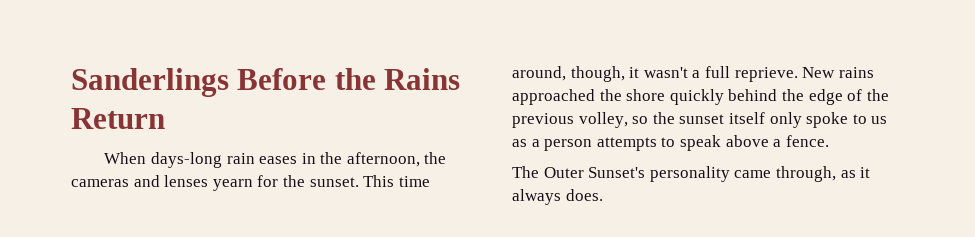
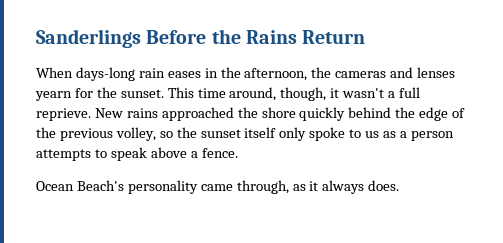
- The Outer Sunset's personality came through, as it always does.
+ Ocean Beach's personality came through, as it always does.

